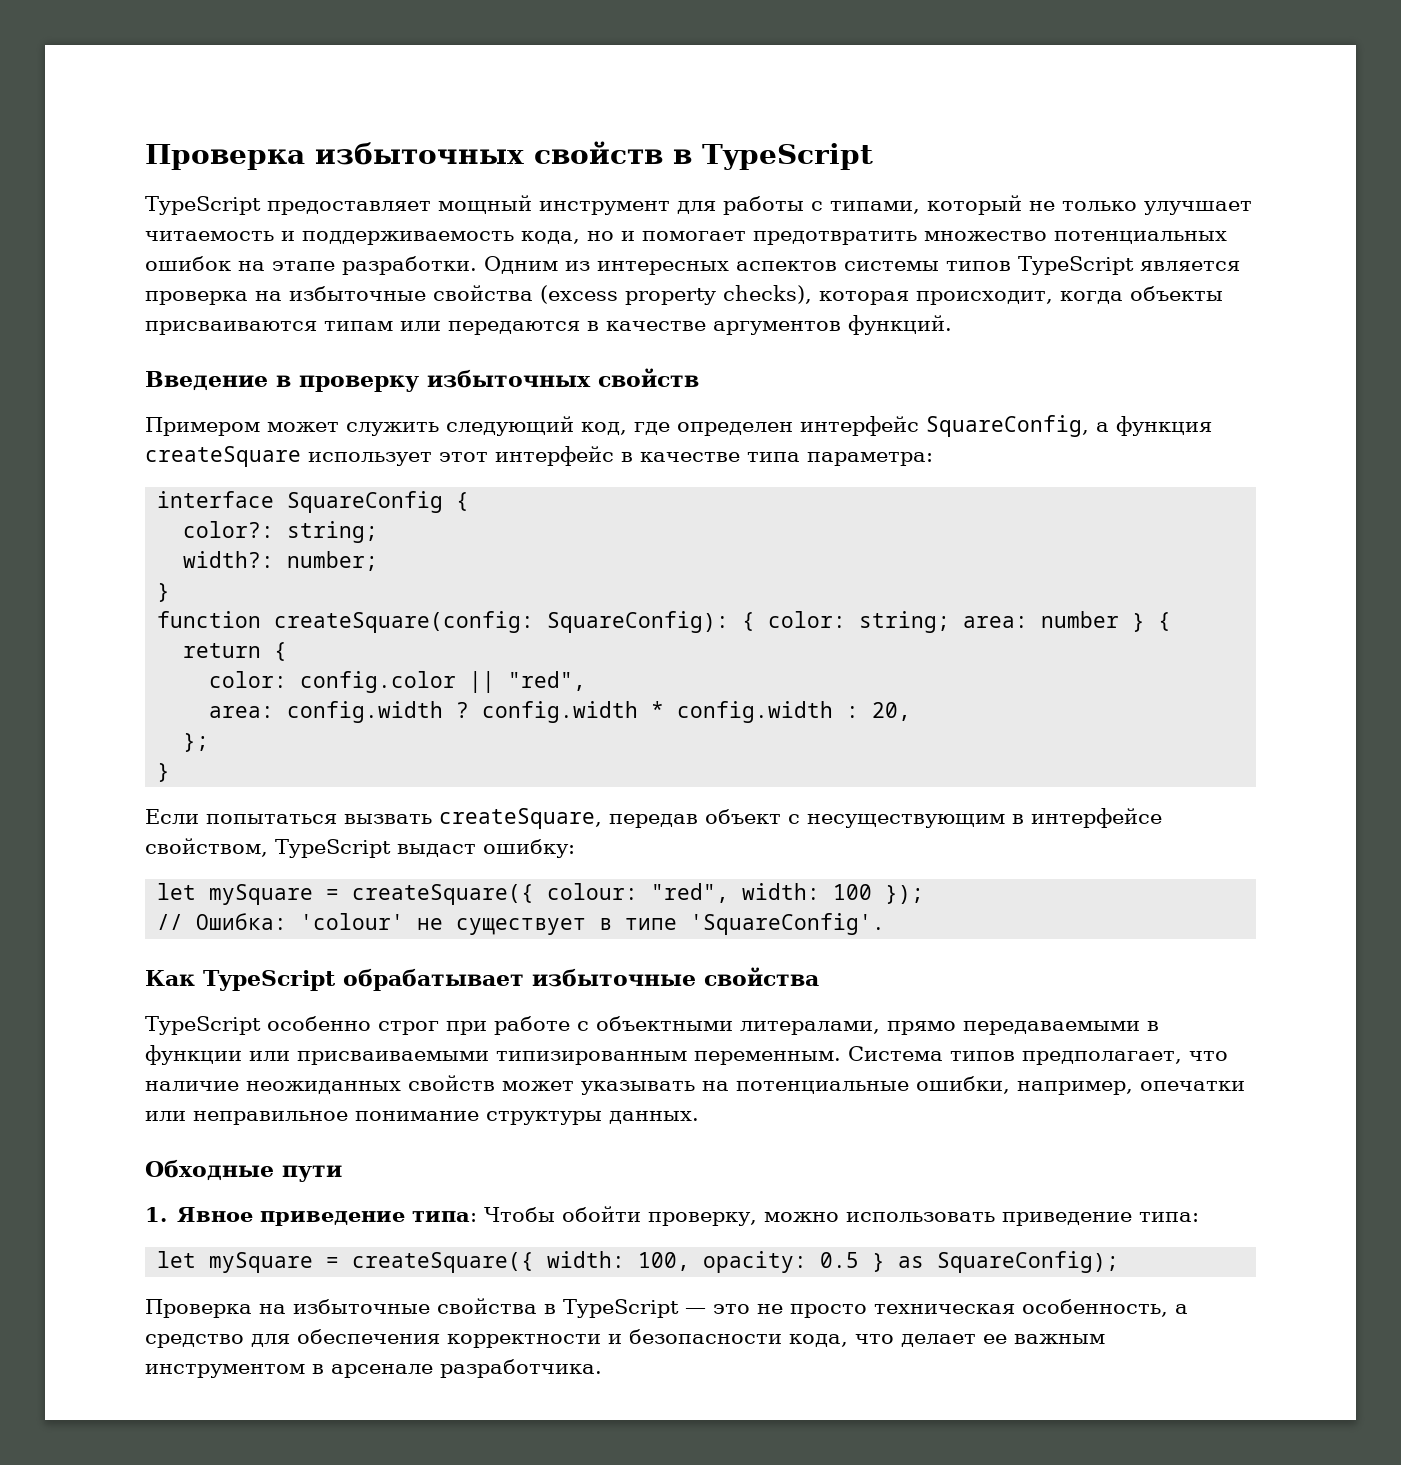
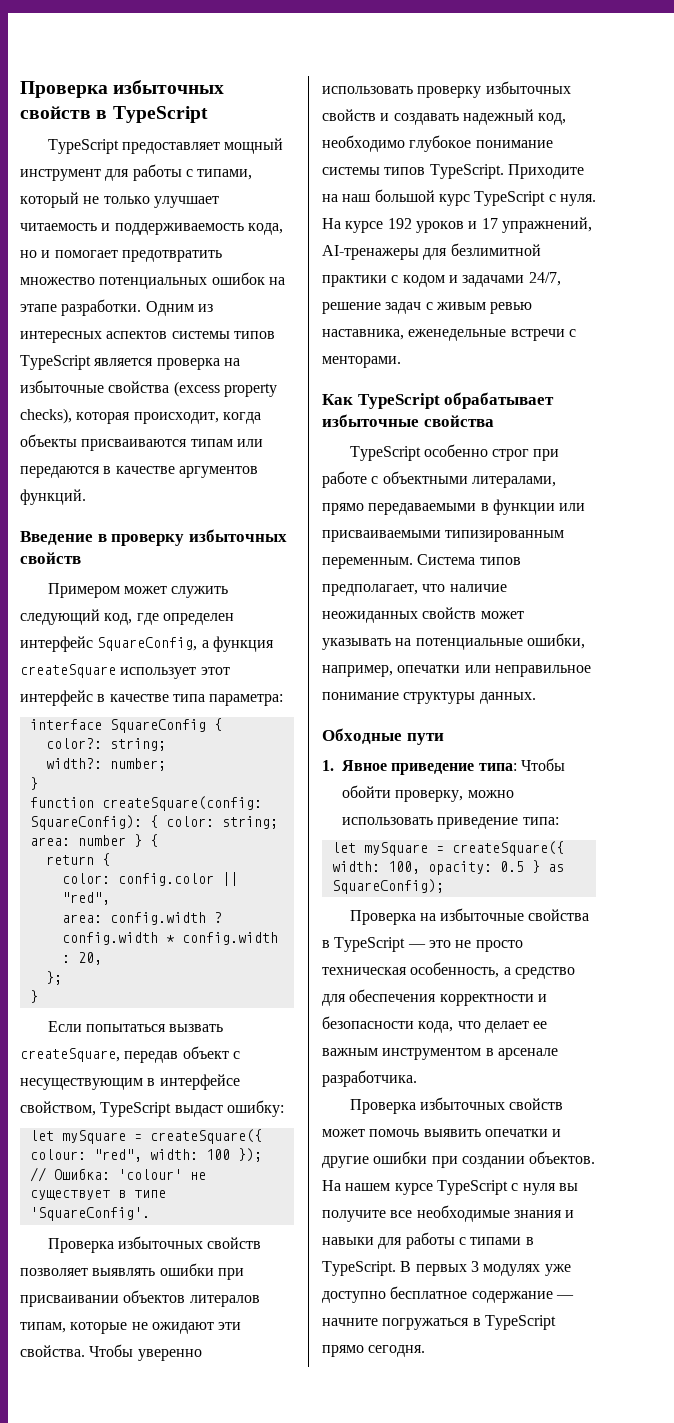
+ Проверка избыточных свойств позволяет выявлять ошибки при присваивании объектов литералов типам, которые не ожидают эти свойства. Чтобы уверенно использовать проверку избыточных свойств и создавать надежный код, необходимо глубокое понимание системы типов TypeScript. Приходите на наш большой курс TypeScript с нуля. На курсе 192 уроков и 17 упражнений, AI-тренажеры для безлимитной практики с кодом и задачами 24/7, решение задач с живым ревью наставника, еженедельные встречи с менторами.
+ Проверка избыточных свойств может помочь выявить опечатки и другие ошибки при создании объектов. На нашем курсе TypeScript с нуля вы получите все необходимые знания и навыки для работы с типами в TypeScript. В первых 3 модулях уже доступно бесплатное содержание — начните погружаться в TypeScript прямо сегодня.

